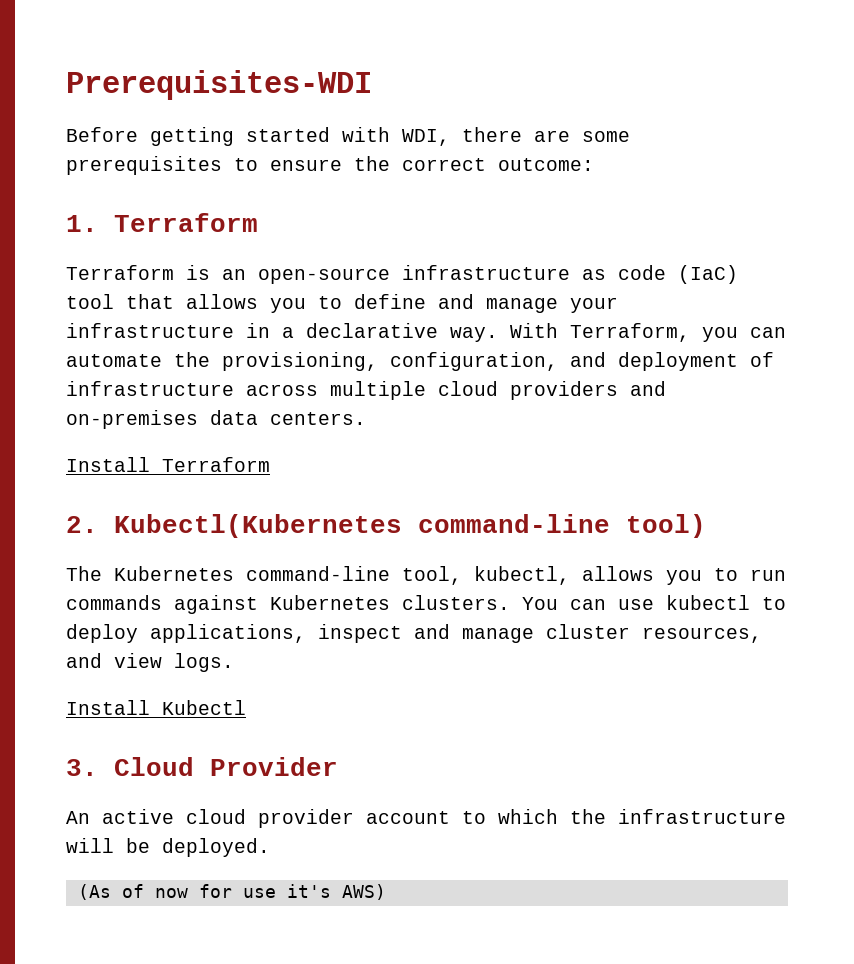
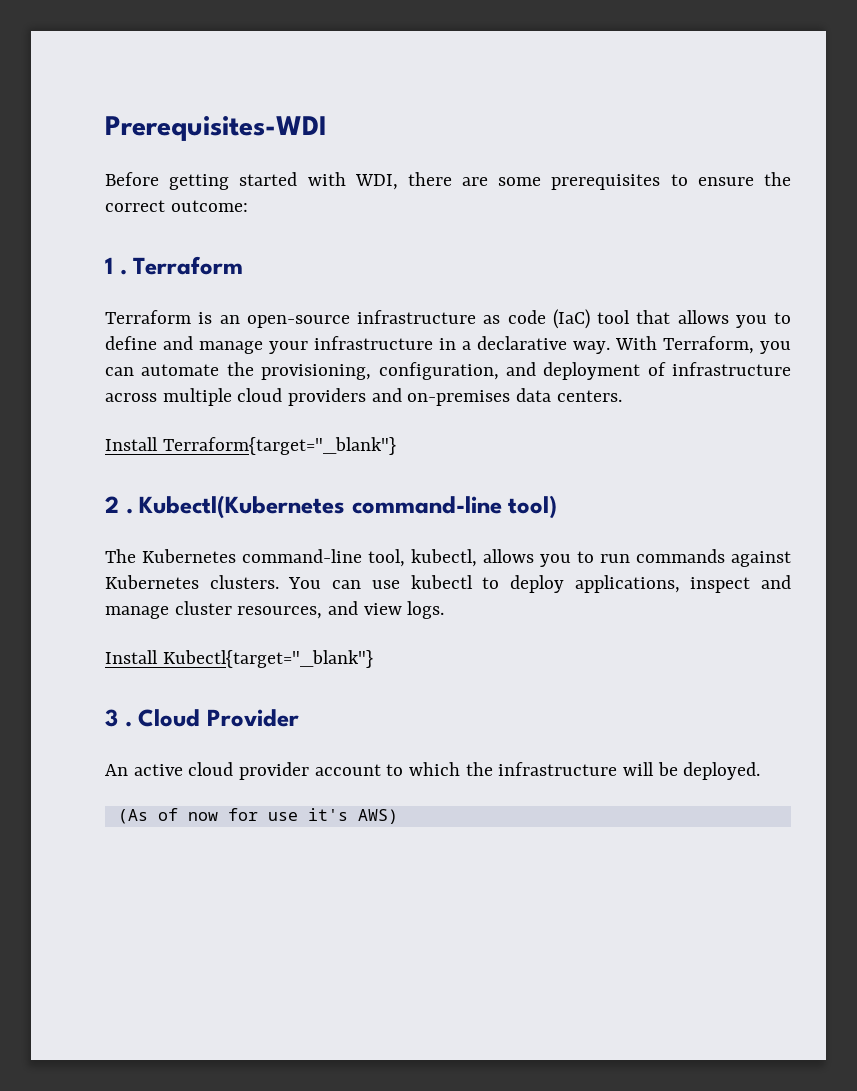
- 1. Terraform
+ 1 . Terraform
- Install Terraform
- 2. Kubectl(Kubernetes command-line tool)
+ Install Terraform{target="_blank"}
+ 2 . Kubectl(Kubernetes command-line tool)
- Install Kubectl
- 3. Cloud Provider
+ Install Kubectl{target="_blank"}
+ 3 . Cloud Provider

